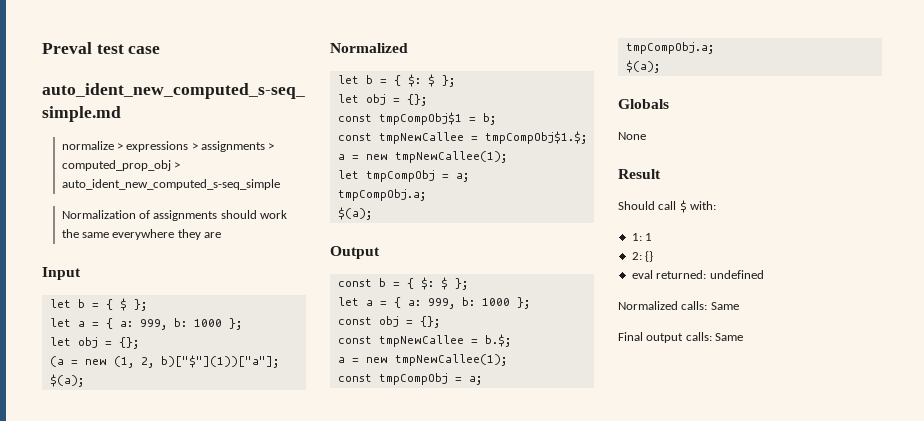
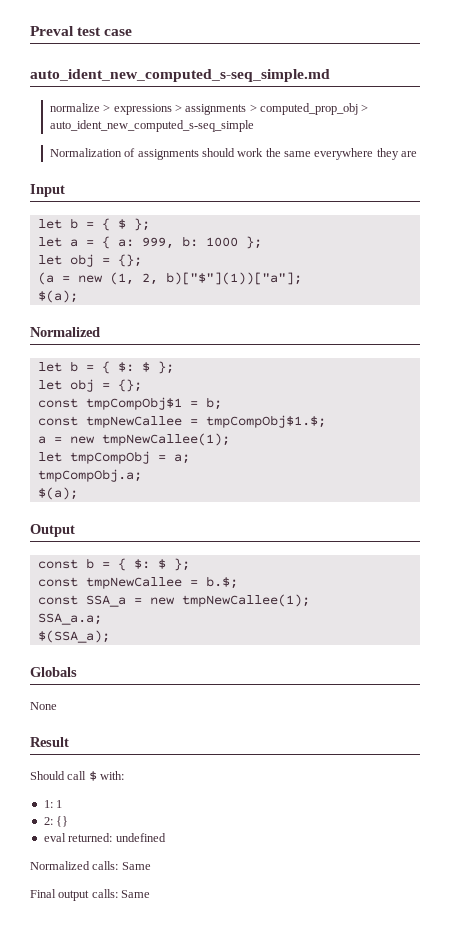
  const b = { $: $ };
- let a = { a: 999, b: 1000 };
- const obj = {};
  const tmpNewCallee = b.$;
- a = new tmpNewCallee(1);
- const tmpCompObj = a;
- tmpCompObj.a;
- $(a);
+ const SSA_a = new tmpNewCallee(1);
+ SSA_a.a;
+ $(SSA_a);

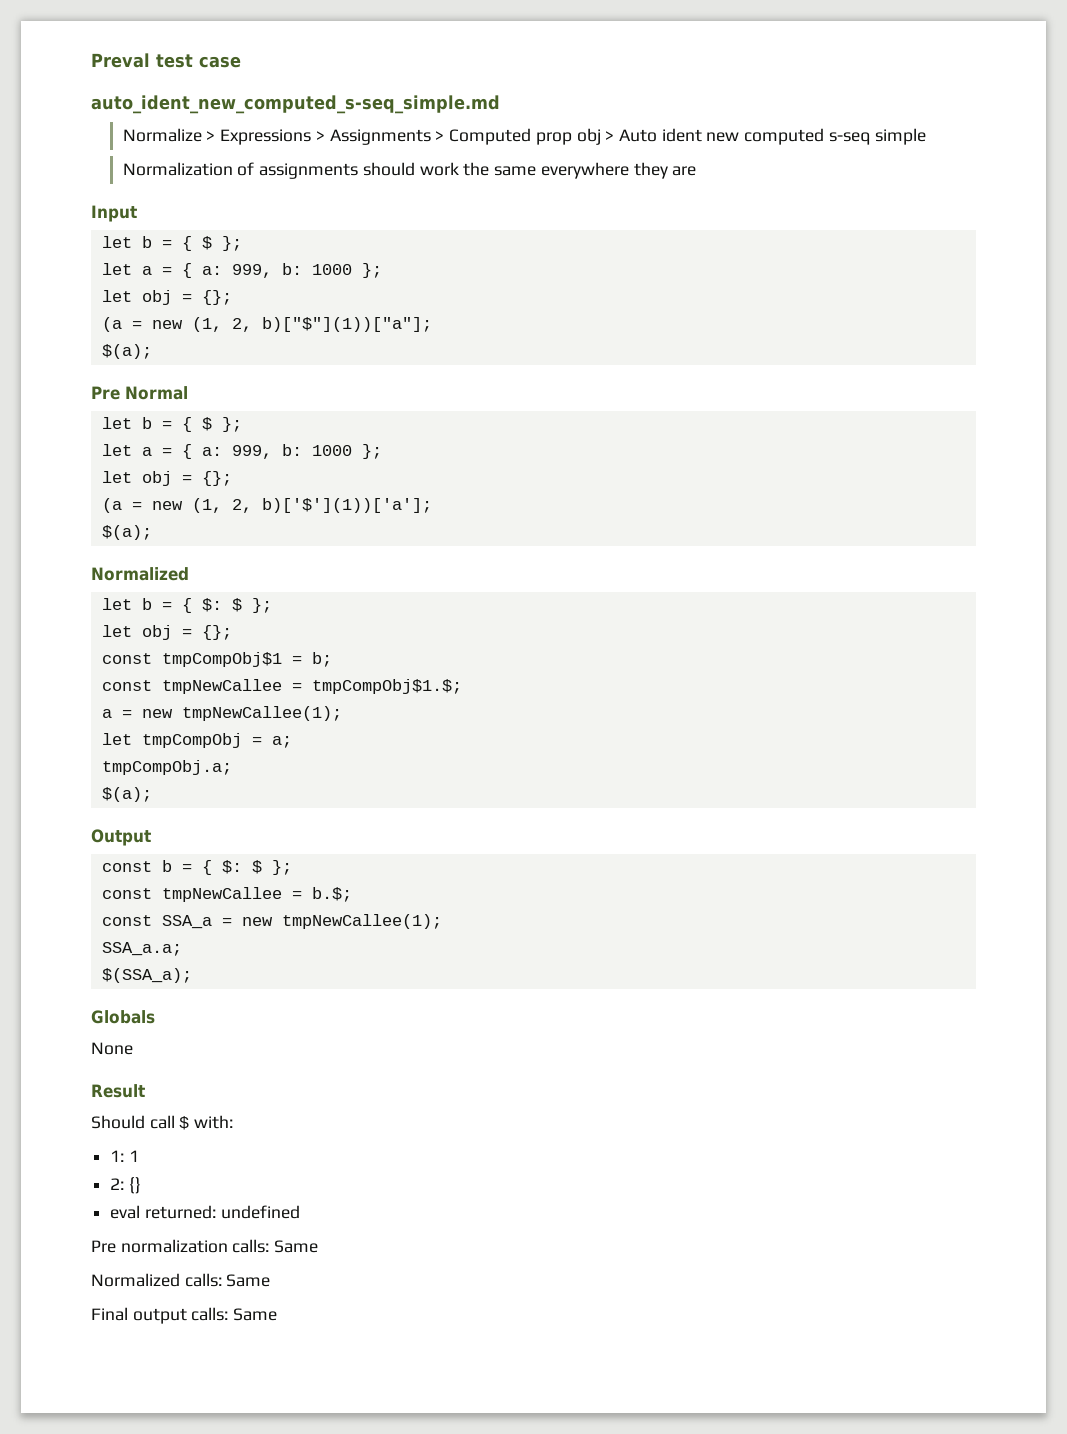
- normalize > expressions > assignments > computed_prop_obj > auto_ident_new_computed_s-seq_simple
+ Normalize > Expressions > Assignments > Computed prop obj > Auto ident new computed s-seq simple
+ Pre Normal
+ let b = { $ };
+ let a = { a: 999, b: 1000 };
+ let obj = {};
+ (a = new (1, 2, b)['$'](1))['a'];
+ $(a);
+ Pre normalization calls: Same

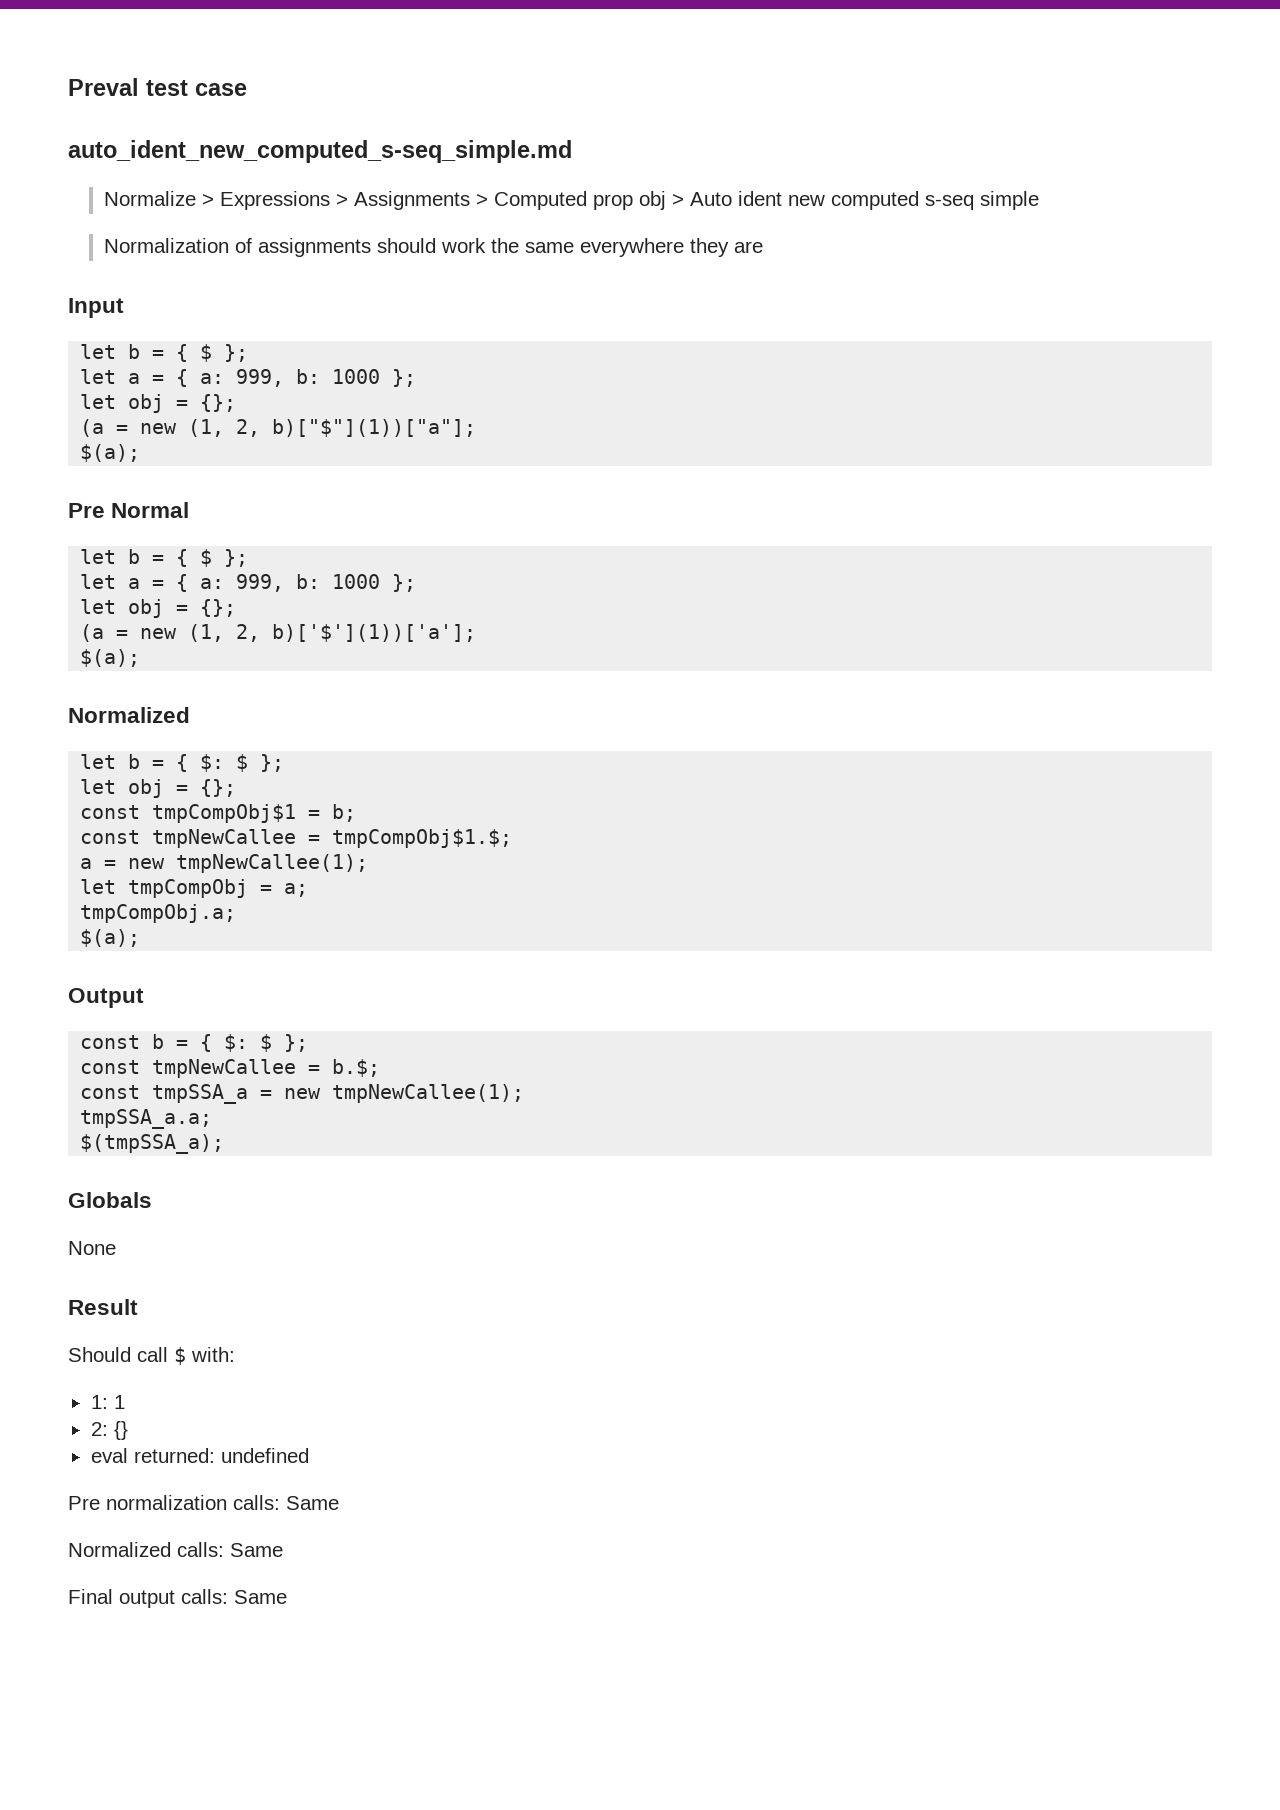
- const SSA_a = new tmpNewCallee(1);
- SSA_a.a;
- $(SSA_a);
+ const tmpSSA_a = new tmpNewCallee(1);
+ tmpSSA_a.a;
+ $(tmpSSA_a);

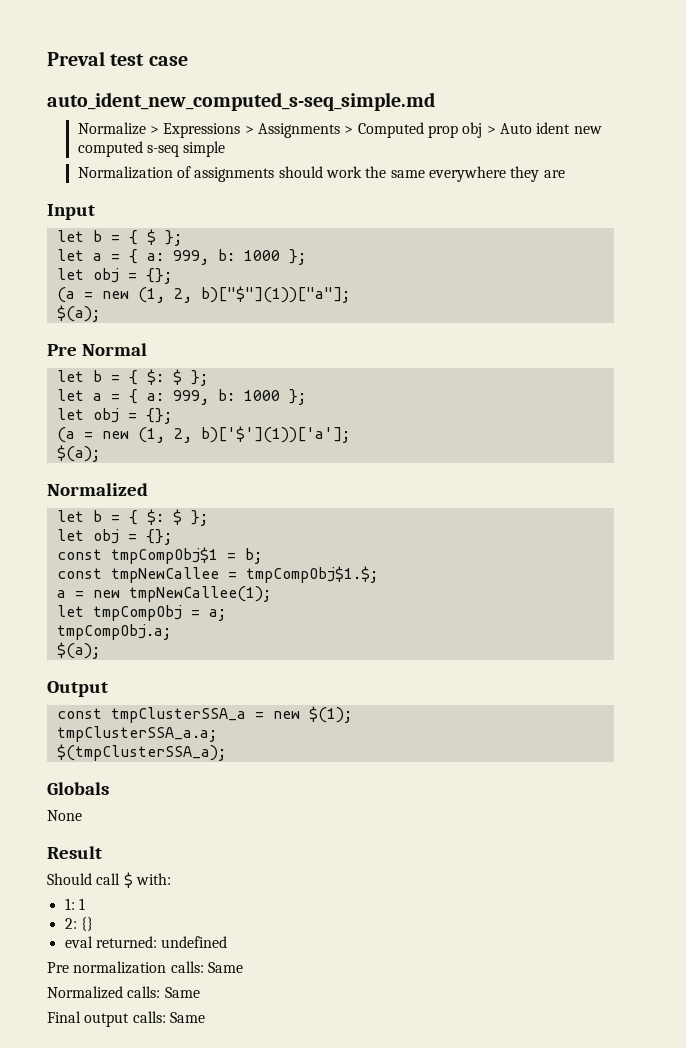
  Pre Normal
- let b = { $ };
+ let b = { $: $ };
- const b = { $: $ };
- const tmpNewCallee = b.$;
- const tmpSSA_a = new tmpNewCallee(1);
- tmpSSA_a.a;
- $(tmpSSA_a);
+ const tmpClusterSSA_a = new $(1);
+ tmpClusterSSA_a.a;
+ $(tmpClusterSSA_a);

